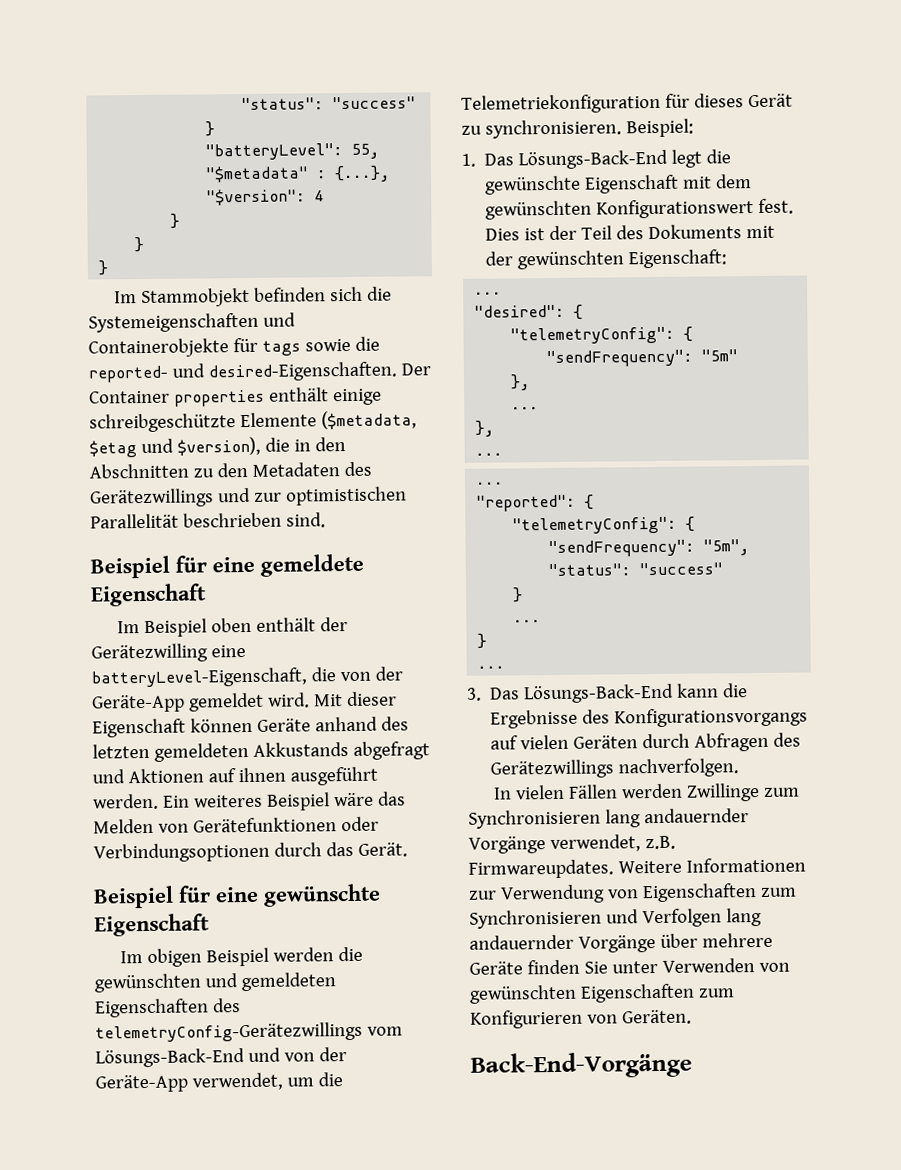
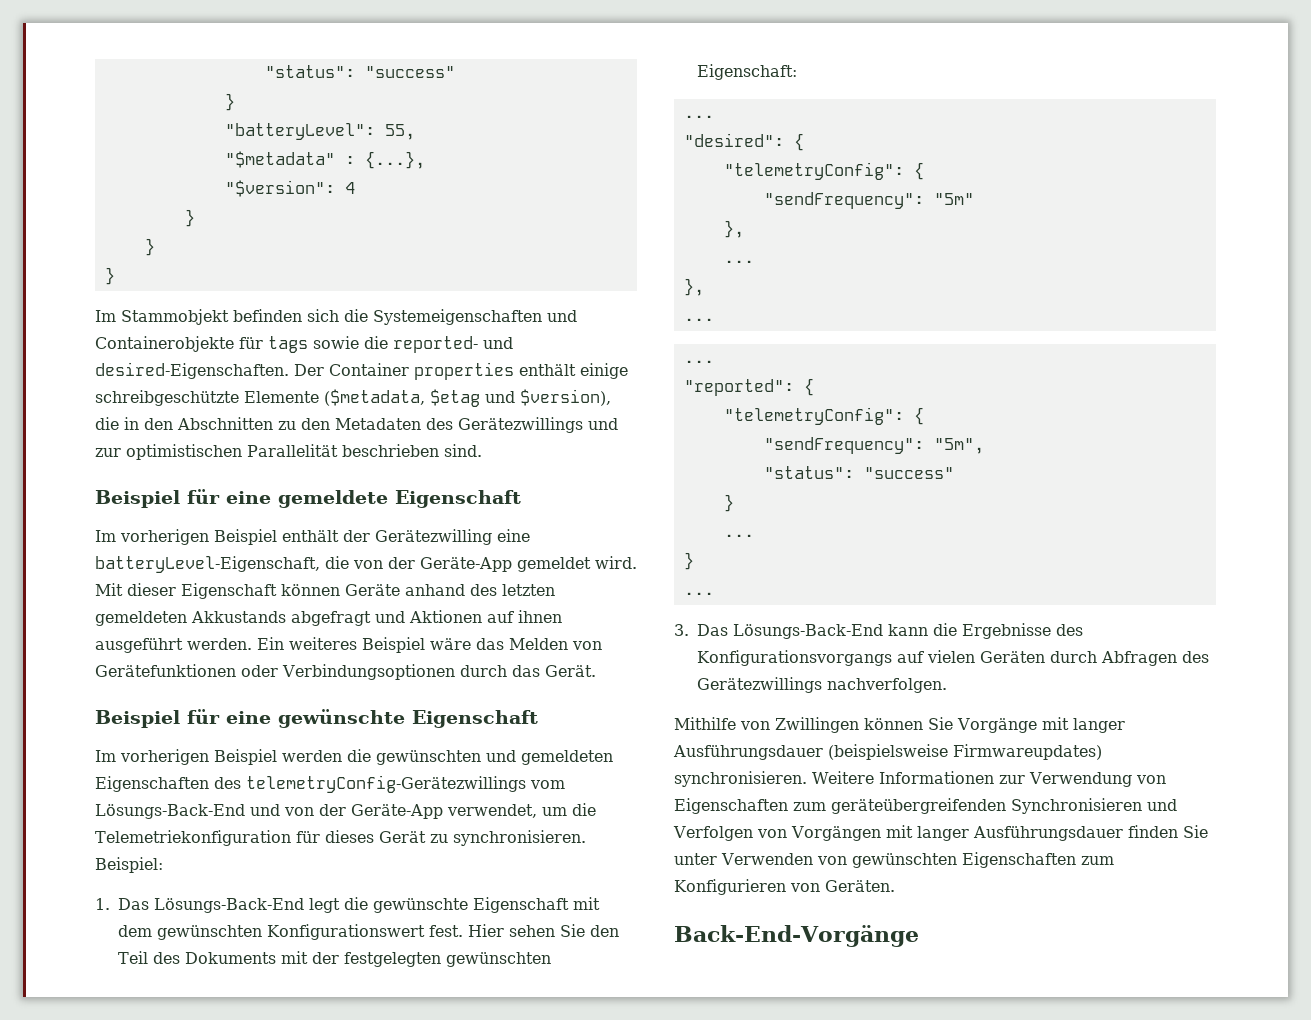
- Im Beispiel oben enthält der Gerätezwilling eine batteryLevel-Eigenschaft, die von der Geräte-App gemeldet wird.
+ Im vorherigen Beispiel enthält der Gerätezwilling eine batteryLevel-Eigenschaft, die von der Geräte-App gemeldet wird.
- Im obigen Beispiel werden die gewünschten und gemeldeten Eigenschaften des telemetryConfig-Gerätezwillings vom Lösungs-Back-End und von der Geräte-App verwendet, um die Telemetriekonfiguration für dieses Gerät zu synchronisieren.
+ Im vorherigen Beispiel werden die gewünschten und gemeldeten Eigenschaften des telemetryConfig-Gerätezwillings vom Lösungs-Back-End und von der Geräte-App verwendet, um die Telemetriekonfiguration für dieses Gerät zu synchronisieren.
- Dies ist der Teil des Dokuments mit der gewünschten Eigenschaft:
+ Hier sehen Sie den Teil des Dokuments mit der festgelegten gewünschten Eigenschaft:
- In vielen Fällen werden Zwillinge zum Synchronisieren lang andauernder Vorgänge verwendet, z.B. Firmwareupdates.
+ Mithilfe von Zwillingen können Sie Vorgänge mit langer Ausführungsdauer (beispielsweise Firmwareupdates) synchronisieren.
- Weitere Informationen zur Verwendung von Eigenschaften zum Synchronisieren und Verfolgen lang andauernder Vorgänge über mehrere Geräte finden Sie unter Verwenden von gewünschten Eigenschaften zum Konfigurieren von Geräten.
+ Weitere Informationen zur Verwendung von Eigenschaften zum geräteübergreifenden Synchronisieren und Verfolgen von Vorgängen mit langer Ausführungsdauer finden Sie unter Verwenden von gewünschten Eigenschaften zum Konfigurieren von Geräten.

